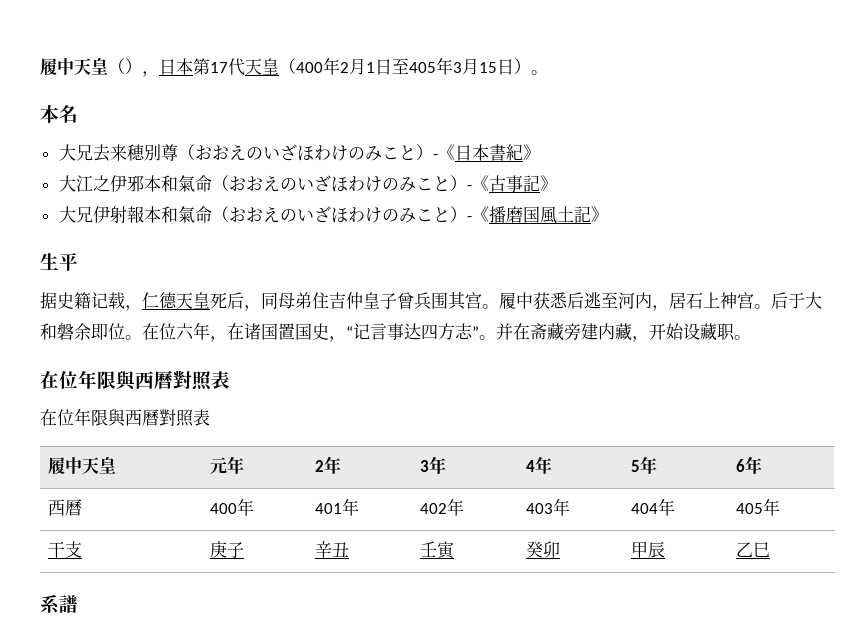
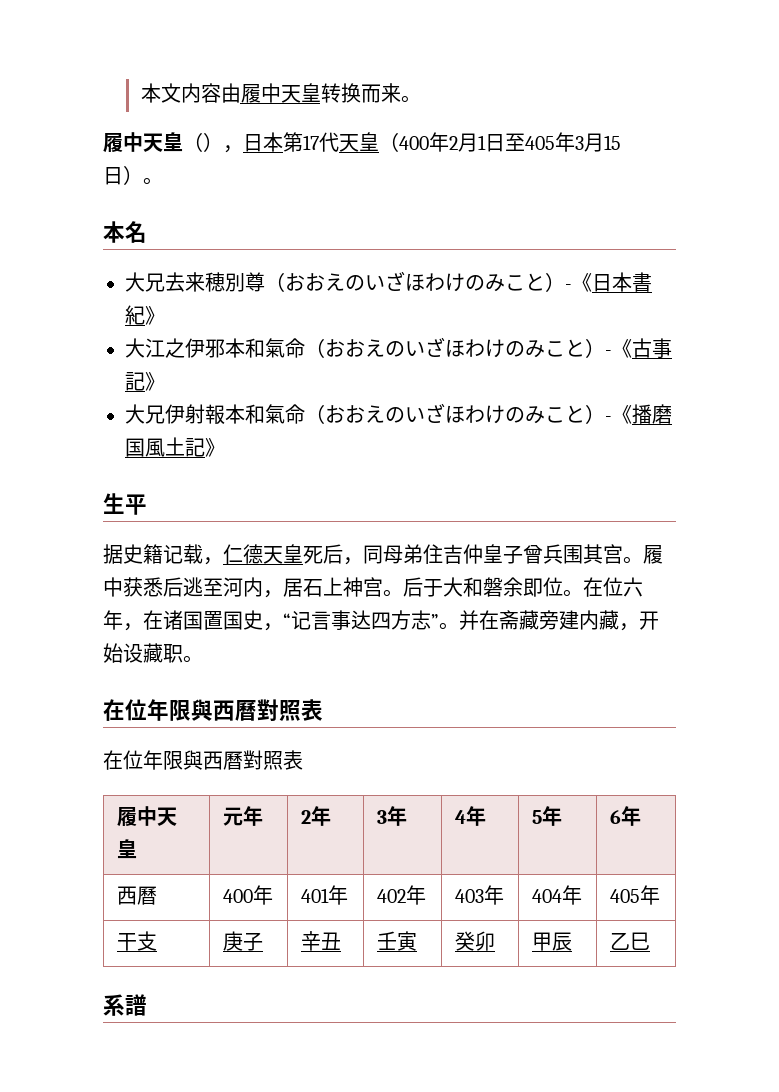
+ 本文内容由履中天皇转换而来。

